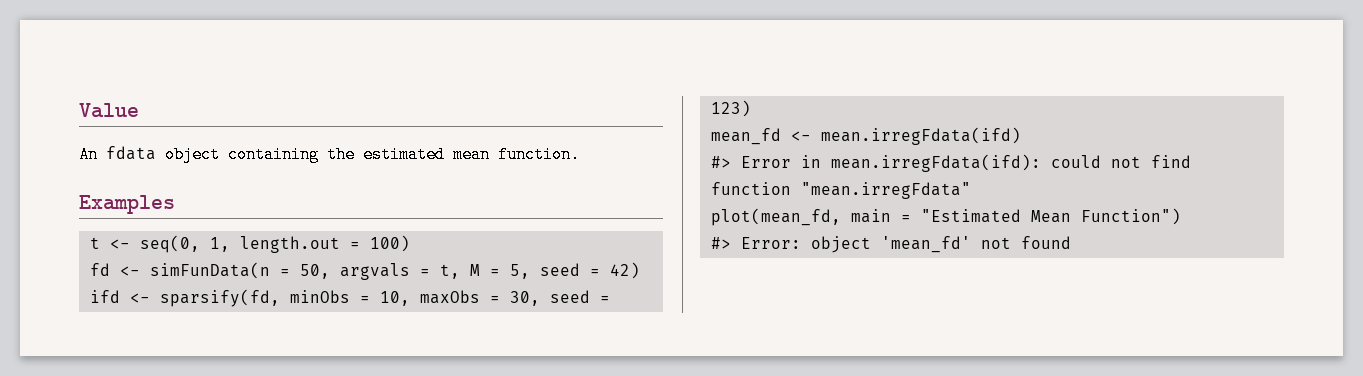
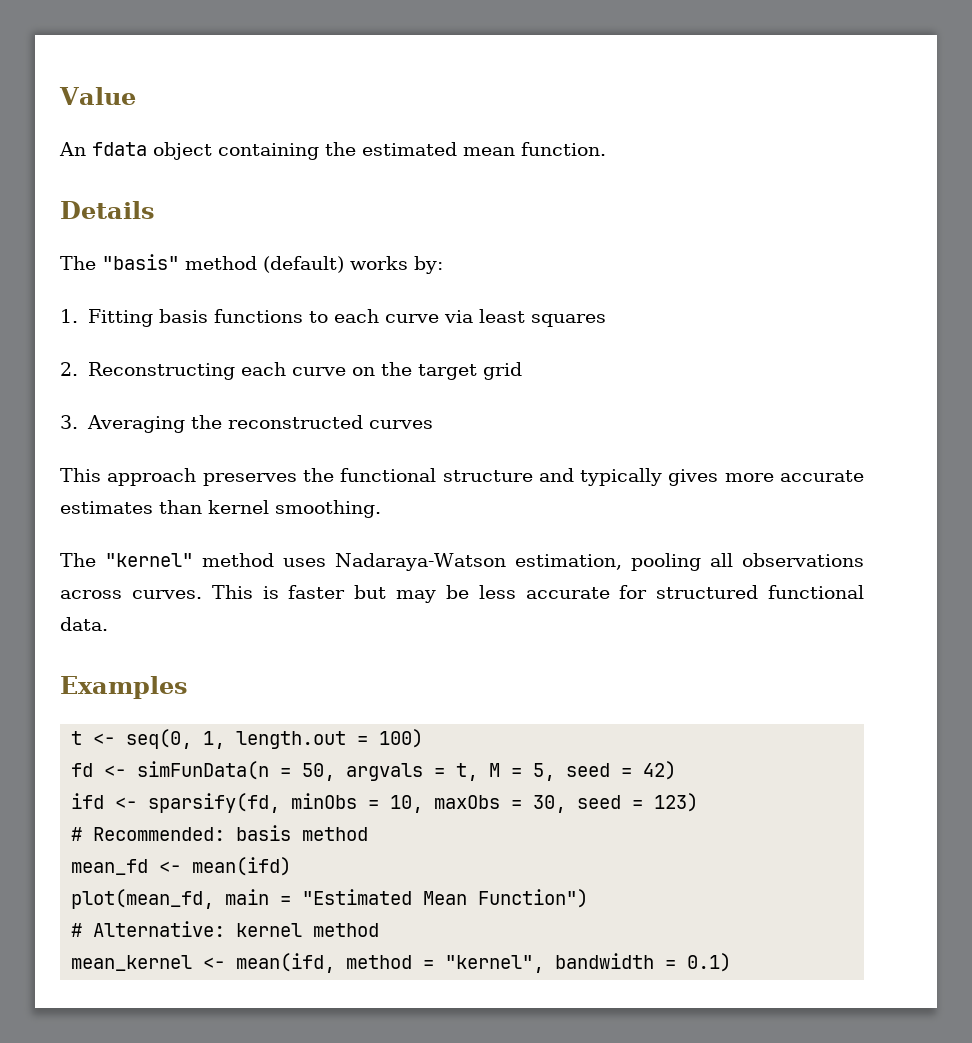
+ Details
+ The "basis" method (default) works by:
+ 1. Fitting basis functions to each curve via least squares
+ 2. Reconstructing each curve on the target grid
+ 3. Averaging the reconstructed curves
+ This approach preserves the functional structure and typically gives more accurate estimates than kernel smoothing.
+ The "kernel" method uses Nadaraya-Watson estimation, pooling all observations across curves. This is faster but may be less accurate for structured functional data.
- mean_fd <- mean.irregFdata(ifd)
- #> Error in mean.irregFdata(ifd): could not find function "mean.irregFdata"
+ # Recommended: basis method
+ mean_fd <- mean(ifd)
- #> Error: object 'mean_fd' not found
+ # Alternative: kernel method
+ mean_kernel <- mean(ifd, method = "kernel", bandwidth = 0.1)

